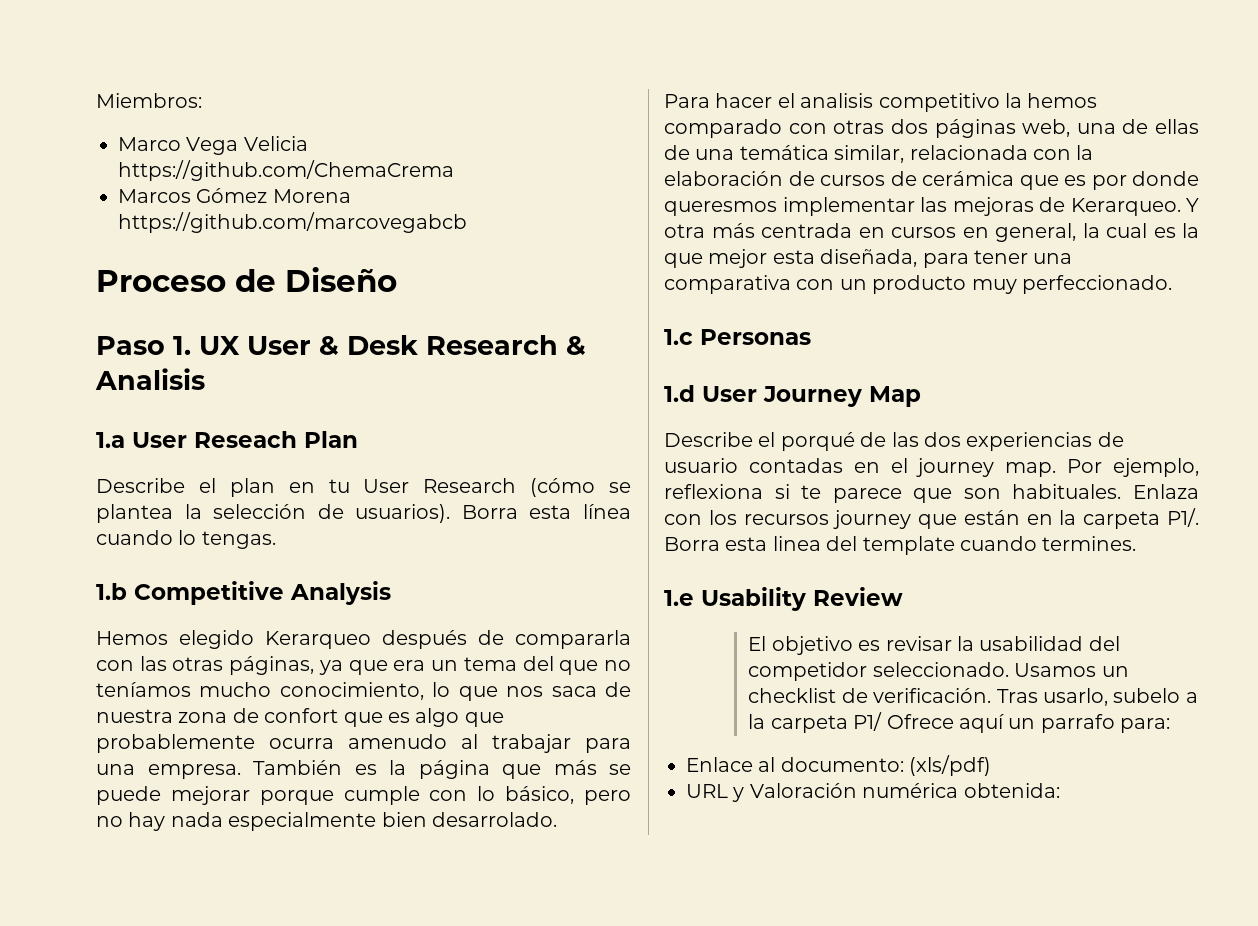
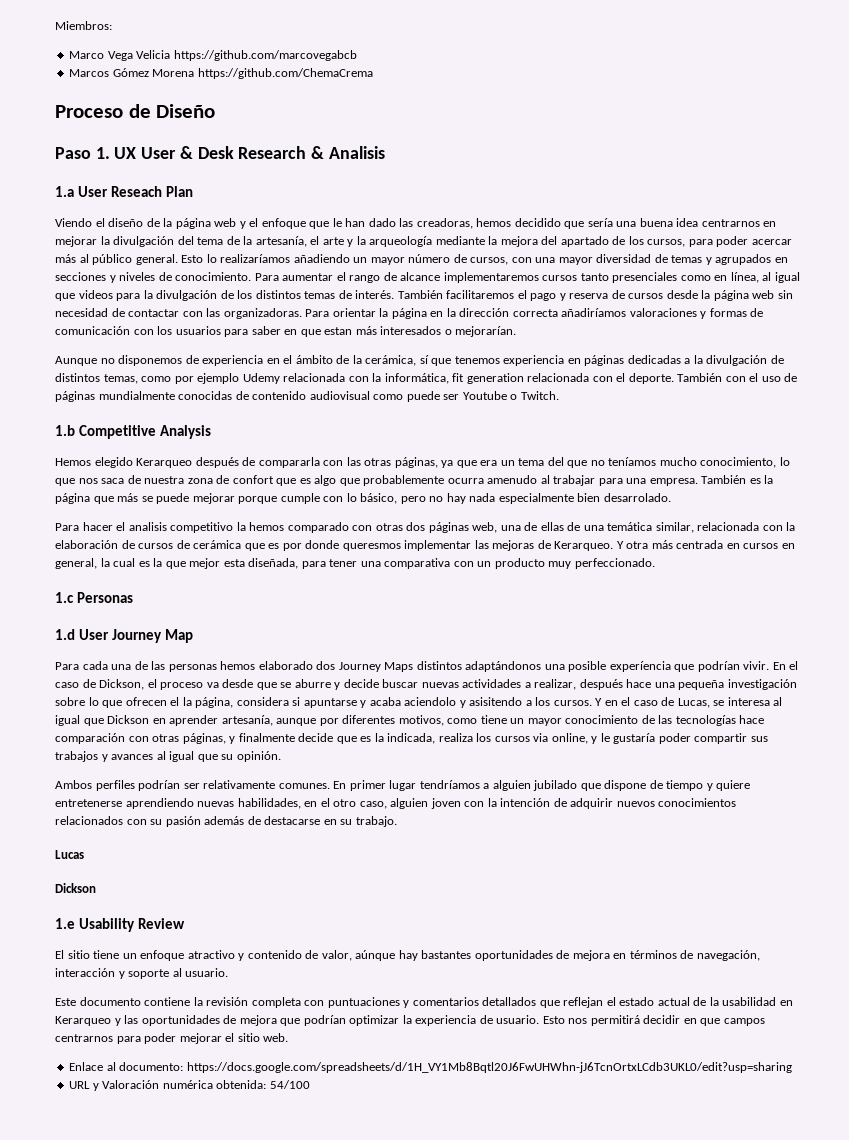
- Marco Vega Velicia https://github.com/ChemaCrema
+ Marco Vega Velicia https://github.com/marcovegabcb
- Marcos Gómez Morena https://github.com/marcovegabcb
+ Marcos Gómez Morena https://github.com/ChemaCrema
- Describe el plan en tu User Research (cómo se plantea la selección de usuarios). Borra esta línea cuando lo tengas.
+ Viendo el diseño de la página web y el enfoque que le han dado las creadoras, hemos decidido que sería una buena idea centrarnos en mejorar la divulgación del tema de la artesanía, el arte y la arqueología mediante la mejora del apartado de los cursos, para poder acercar más al público general. Esto lo realizaríamos añadiendo un mayor número de cursos, con una mayor diversidad de temas y agrupados en secciones y niveles de conocimiento. Para aumentar el rango de alcance implementaremos cursos tanto presenciales como en línea, al igual que videos para la divulgación de los distintos temas de interés. También facilitaremos el pago y reserva de cursos desde la página web sin necesidad de contactar con las organizadoras. Para orientar la página en la dirección correcta añadiríamos valoraciones y formas de comunicación con los usuarios para saber en que estan más interesados o mejorarían.
+ Aunque no disponemos de experiencia en el ámbito de la cerámica, sí que tenemos experiencia en páginas dedicadas a la divulgación de distintos temas, como por ejemplo Udemy relacionada con la informática, fit generation relacionada con el deporte. También con el uso de páginas mundialmente conocidas de contenido audiovisual como puede ser Youtube o Twitch.
- Describe el porqué de las dos experiencias de usuario contadas en el journey map. Por ejemplo, reflexiona si te parece que son habituales. Enlaza con los recursos journey que están en la carpeta P1/. Borra esta linea del template cuando termines.
+ Para cada una de las personas hemos elaborado dos Journey Maps distintos adaptándonos una posible experíencia que podrían vivir. En el caso de Dickson, el proceso va desde que se aburre y decide buscar nuevas actividades a realizar, después hace una pequeña investigación sobre lo que ofrecen el la página, considera si apuntarse y acaba aciendolo y asisitendo a los cursos. Y en el caso de Lucas, se interesa al igual que Dickson en aprender artesanía, aunque por diferentes motivos, como tiene un mayor conocimiento de las tecnologías hace comparación con otras páginas, y finalmente decide que es la indicada, realiza los cursos via online, y le gustaría poder compartir sus trabajos y avances al igual que su opinión.
+ Ambos perfiles podrían ser relativamente comunes. En primer lugar tendríamos a alguien jubilado que dispone de tiempo y quiere entretenerse aprendiendo nuevas habilidades, en el otro caso, alguien joven con la intención de adquirir nuevos conocimientos relacionados con su pasión además de destacarse en su trabajo.
+ Lucas
+ Dickson
  1.e Usability Review
- El objetivo es revisar la usabilidad del competidor seleccionado. Usamos un checklist de verificación. Tras usarlo, subelo a la carpeta P1/ Ofrece aquí un parrafo para:
+ El sitio tiene un enfoque atractivo y contenido de valor, aúnque hay bastantes oportunidades de mejora en términos de navegación, interacción y soporte al usuario.
+ Este documento contiene la revisión completa con puntuaciones y comentarios detallados que reflejan el estado actual de la usabilidad en Kerarqueo y las oportunidades de mejora que podrían optimizar la experiencia de usuario. Esto nos permitirá decidir en que campos centrarnos para poder mejorar el sitio web.
- Enlace al documento: (xls/pdf)
+ Enlace al documento: https://docs.google.com/spreadsheets/d/1H_VY1Mb8Bqtl20J6FwUHWhn-jJ6TcnOrtxLCdb3UKL0/edit?usp=sharing
- URL y Valoración numérica obtenida:
+ URL y Valoración numérica obtenida: 54/100

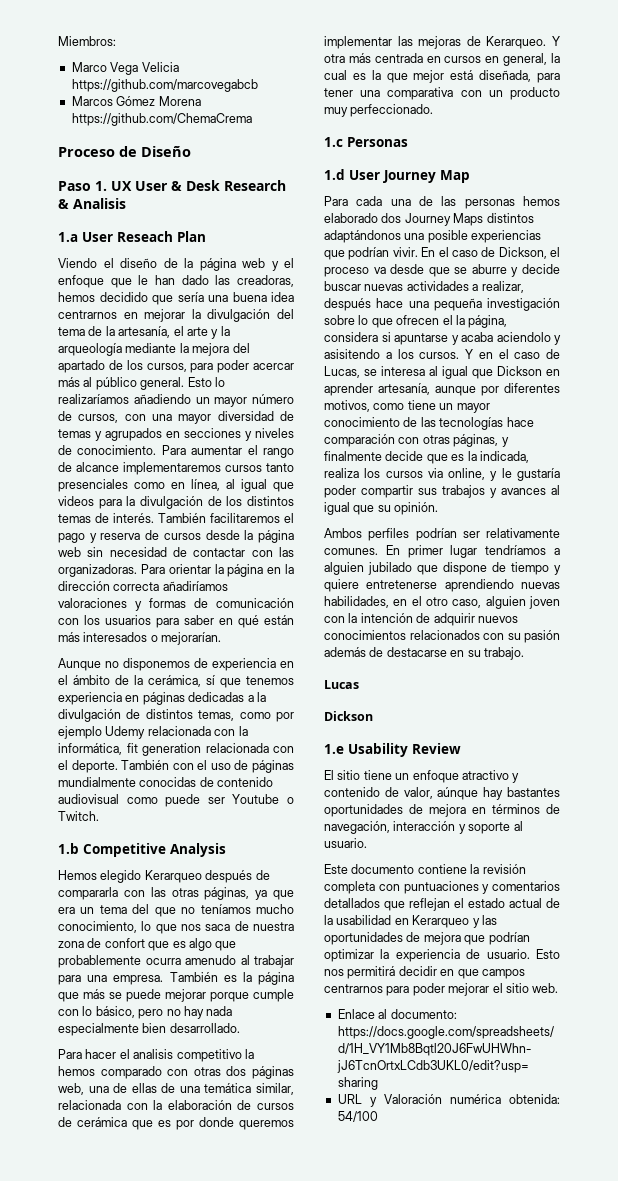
- Para orientar la página en la dirección correcta añadiríamos valoraciones y formas de comunicación con los usuarios para saber en que estan más interesados o mejorarían.
+ Para orientar la página en la dirección correcta añadiríamos valoraciones y formas de comunicación con los usuarios para saber en qué están más interesados o mejorarían.
- También es la página que más se puede mejorar porque cumple con lo básico, pero no hay nada especialmente bien desarrolado.
+ También es la página que más se puede mejorar porque cumple con lo básico, pero no hay nada especialmente bien desarrollado.
- Para hacer el analisis competitivo la hemos comparado con otras dos páginas web, una de ellas de una temática similar, relacionada con la elaboración de cursos de cerámica que es por donde queresmos implementar las mejoras de Kerarqueo.
+ Para hacer el analisis competitivo la hemos comparado con otras dos páginas web, una de ellas de una temática similar, relacionada con la elaboración de cursos de cerámica que es por donde queremos implementar las mejoras de Kerarqueo.
- Y otra más centrada en cursos en general, la cual es la que mejor esta diseñada, para tener una comparativa con un producto muy perfeccionado.
+ Y otra más centrada en cursos en general, la cual es la que mejor está diseñada, para tener una comparativa con un producto muy perfeccionado.
- Para cada una de las personas hemos elaborado dos Journey Maps distintos adaptándonos una posible experíencia que podrían vivir.
+ Para cada una de las personas hemos elaborado dos Journey Maps distintos adaptándonos una posible experiencias que podrían vivir.

